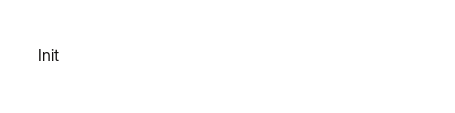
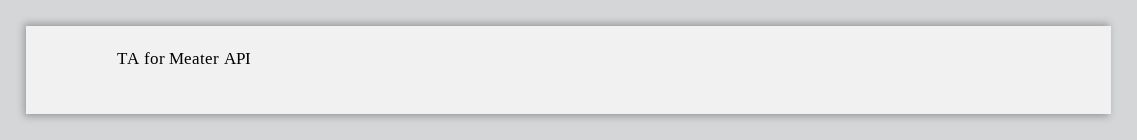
- Init
+ TA for Meater API

